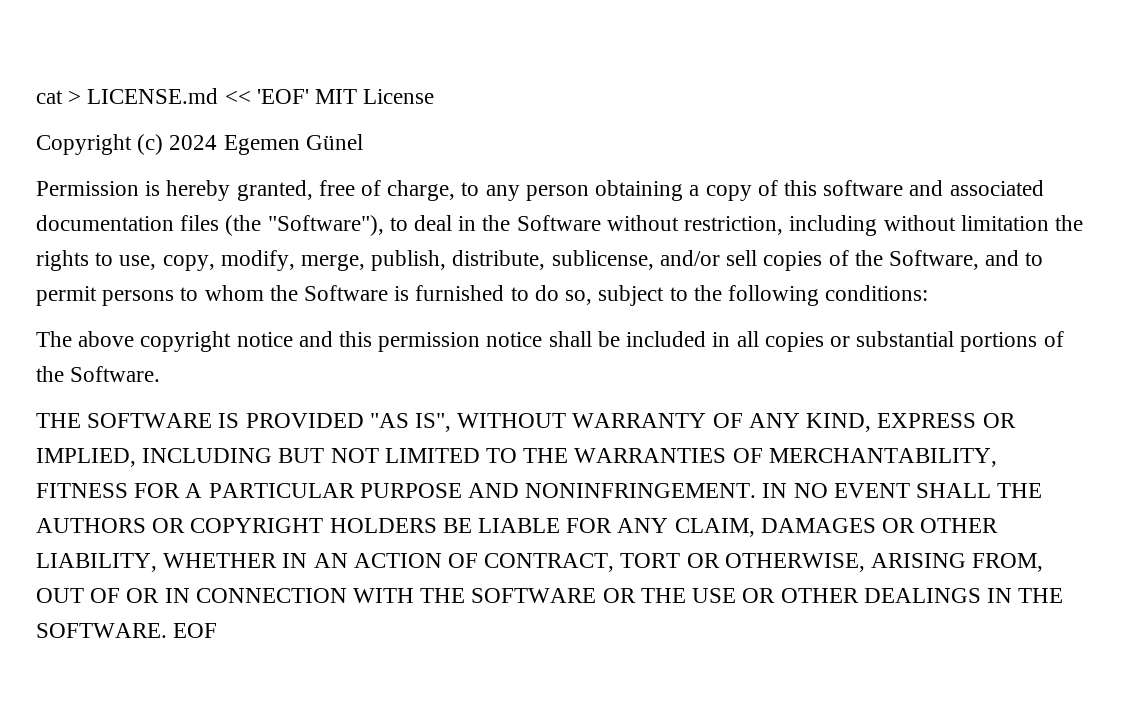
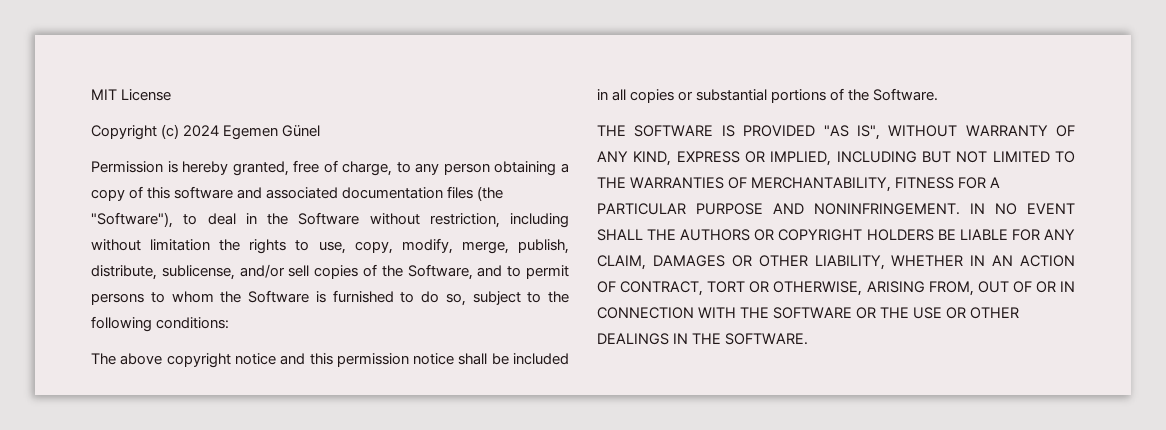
- cat > LICENSE.md << 'EOF' MIT License
+ MIT License
- EOF

